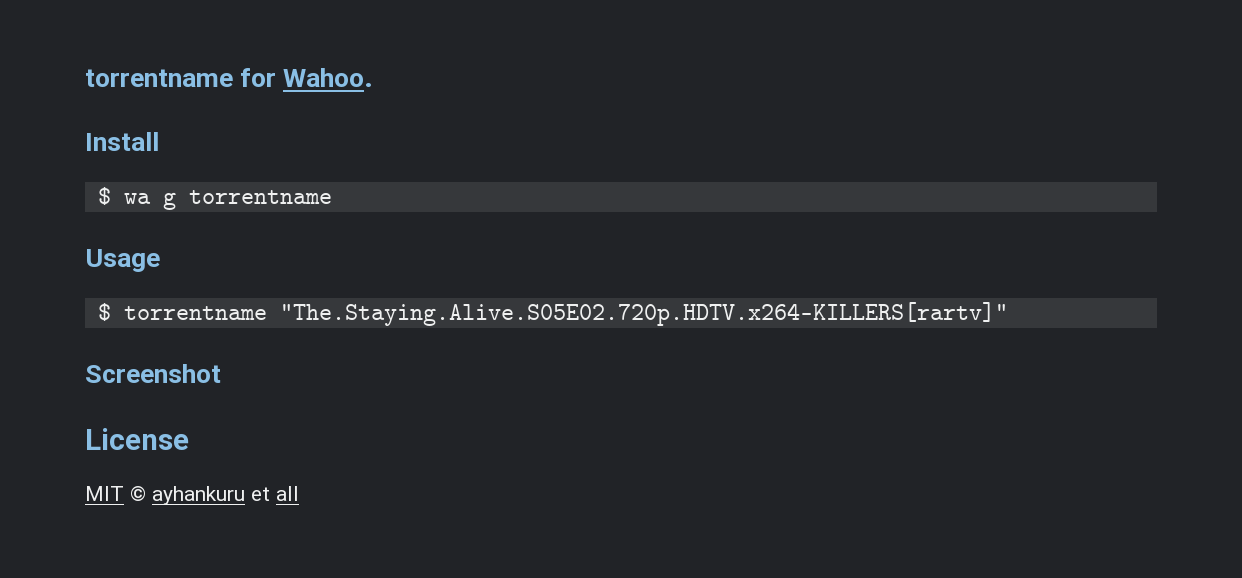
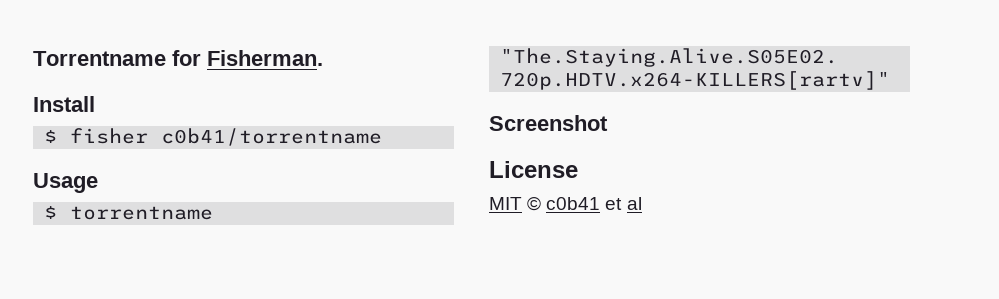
- torrentname for Wahoo.
+ Torrentname for Fisherman.
- $ wa g torrentname
+ $ fisher c0b41/torrentname
- MIT © ayhankuru et all
+ MIT © c0b41 et al

